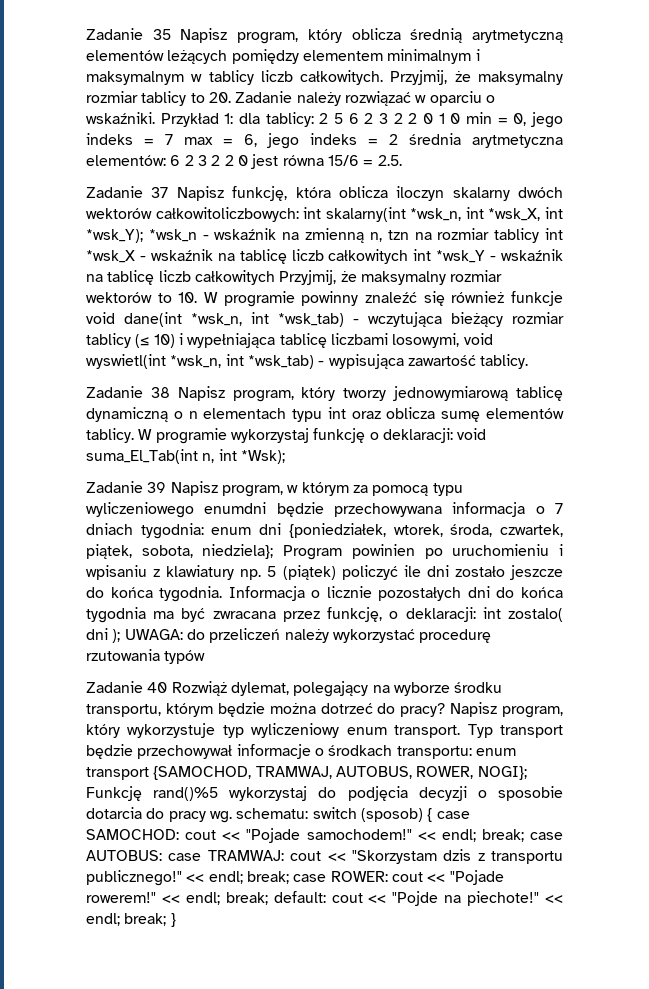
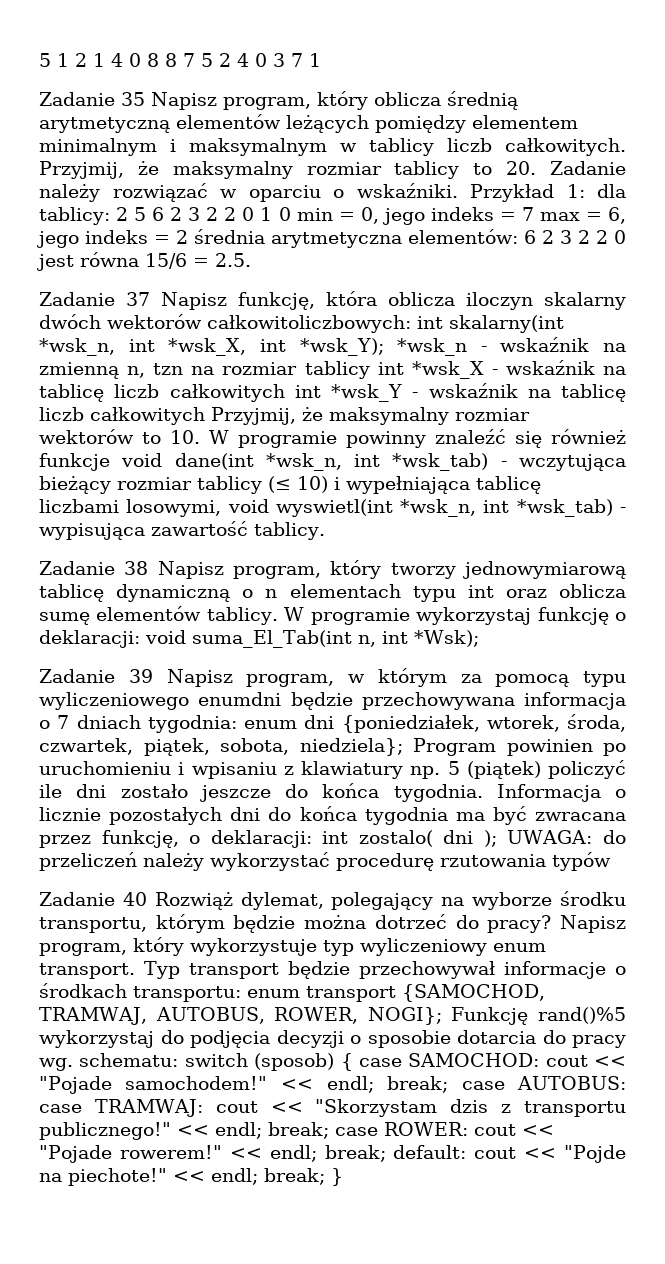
+ 5 1 2 1 4 0 8 8 7 5 2 4 0 3 7 1

